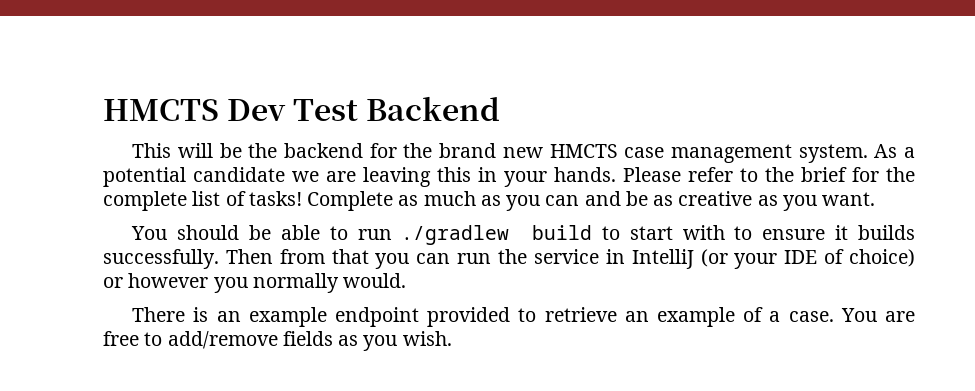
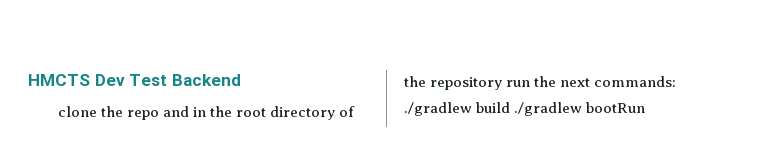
- This will be the backend for the brand new HMCTS case management system. As a potential candidate we are leaving this in your hands. Please refer to the brief for the complete list of tasks! Complete as much as you can and be as creative as you want.
- You should be able to run ./gradlew build to start with to ensure it builds successfully. Then from that you can run the service in IntelliJ (or your IDE of choice) or however you normally would.
- There is an example endpoint provided to retrieve an example of a case. You are free to add/remove fields as you wish.
+ clone the repo and in the root directory of the repository run the next commands: ./gradlew build ./gradlew bootRun

